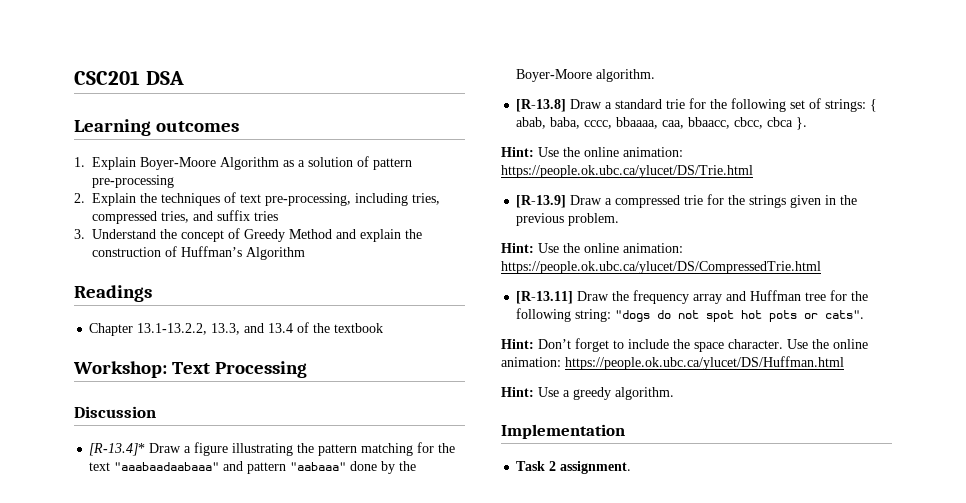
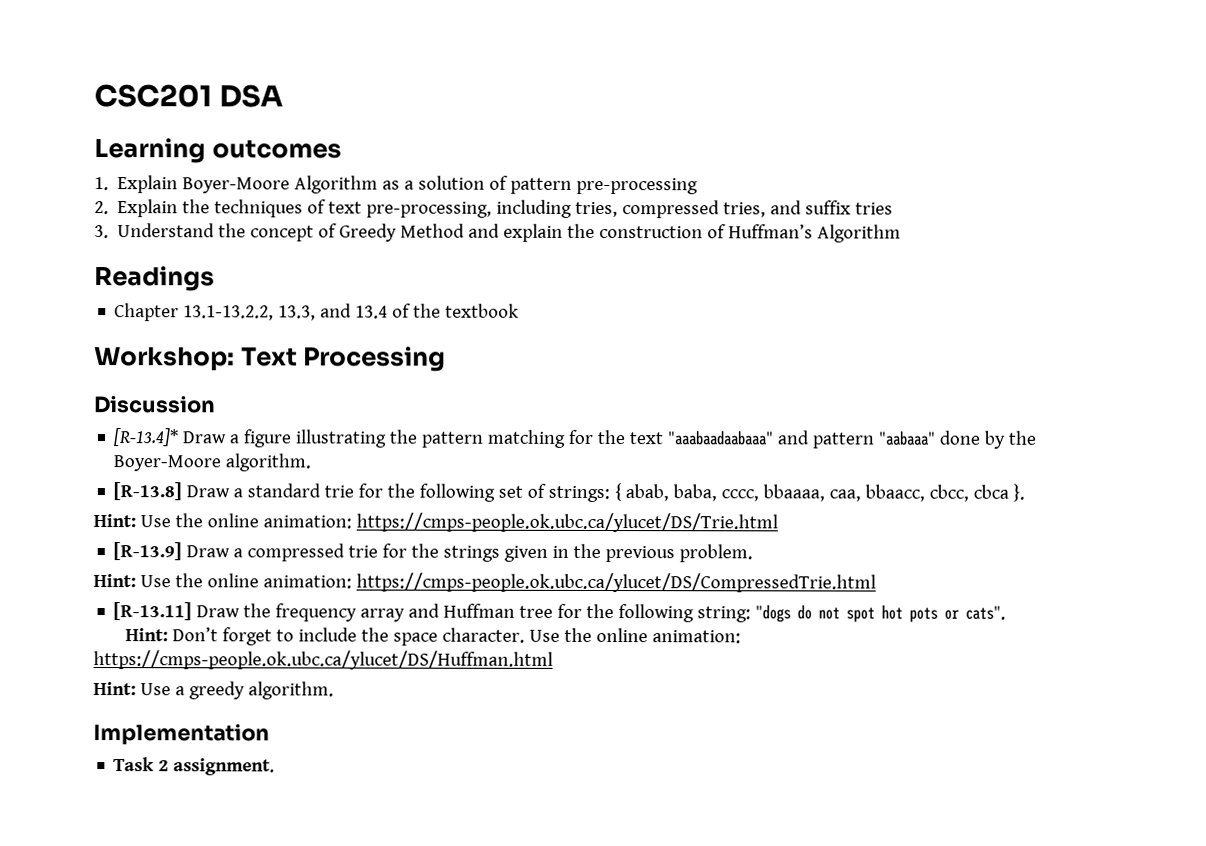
- Hint: Use the online animation: https://people.ok.ubc.ca/ylucet/DS/Trie.html
+ Hint: Use the online animation: https://cmps-people.ok.ubc.ca/ylucet/DS/Trie.html
- Hint: Use the online animation: https://people.ok.ubc.ca/ylucet/DS/CompressedTrie.html
+ Hint: Use the online animation: https://cmps-people.ok.ubc.ca/ylucet/DS/CompressedTrie.html
- Use the online animation: https://people.ok.ubc.ca/ylucet/DS/Huffman.html
+ Use the online animation: https://cmps-people.ok.ubc.ca/ylucet/DS/Huffman.html

